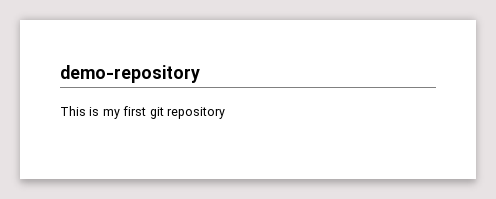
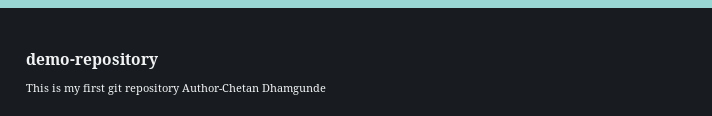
- This is my first git repository
+ This is my first git repository Author-Chetan Dhamgunde

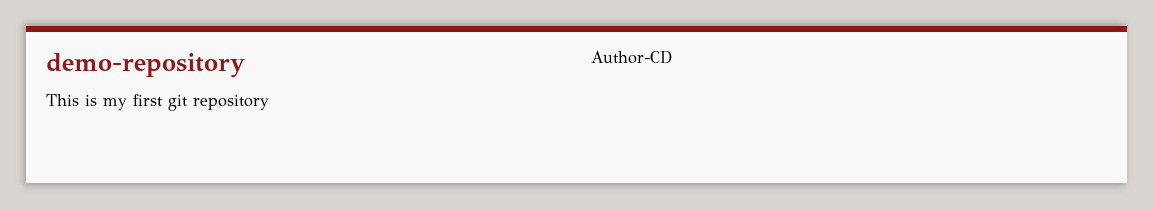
- This is my first git repository Author-Chetan Dhamgunde
+ This is my first git repository
+ Author-CD

